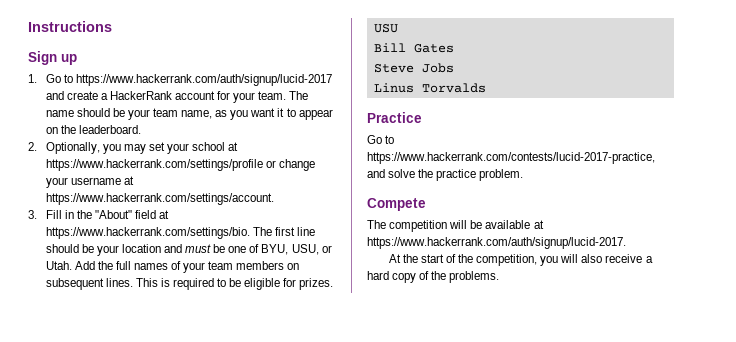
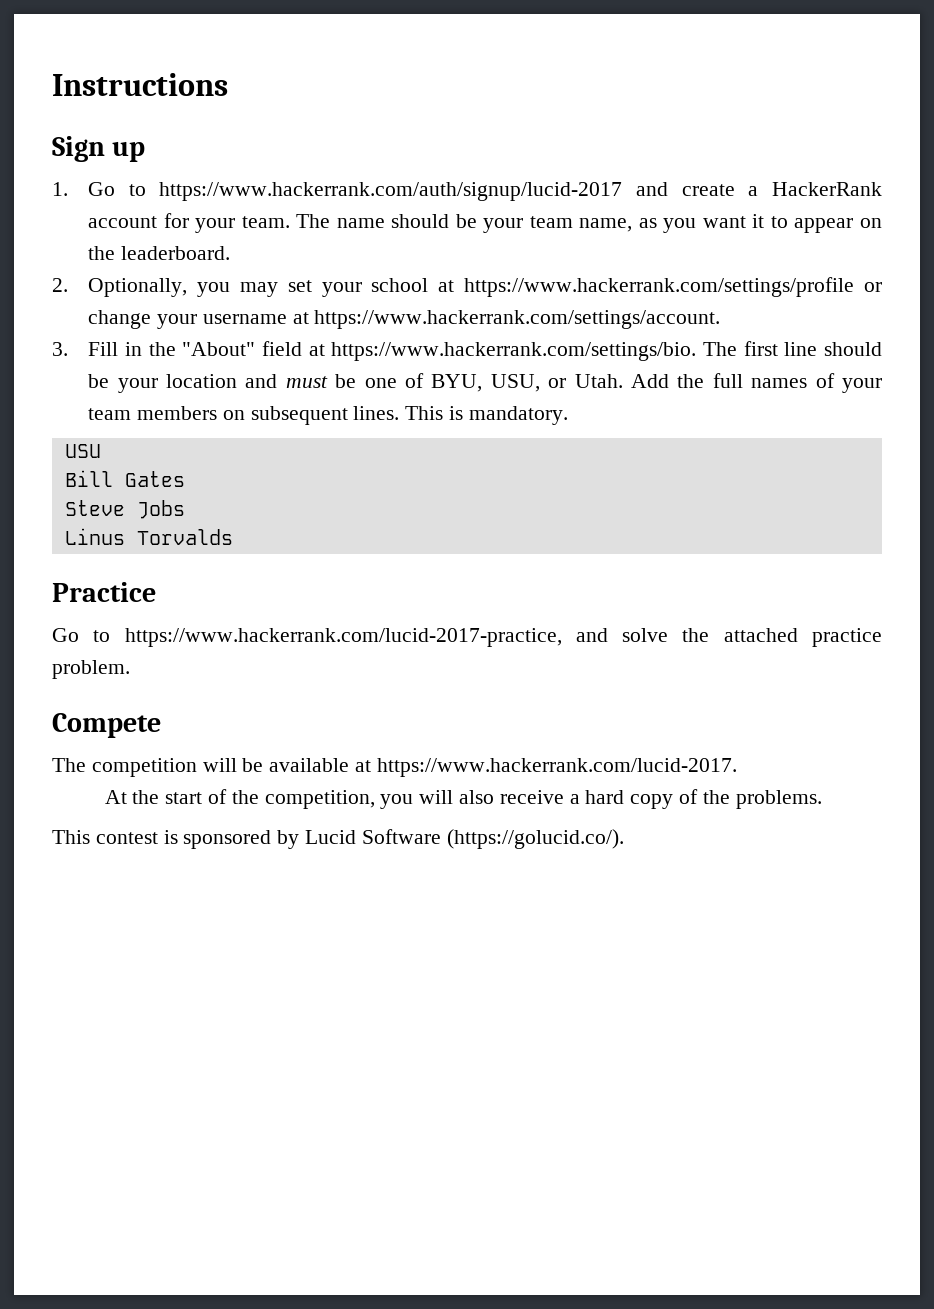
- This is required to be eligible for prizes.
+ This is mandatory.
- Go to https://www.hackerrank.com/contests/lucid-2017-practice, and solve the practice problem.
+ Go to https://www.hackerrank.com/lucid-2017-practice, and solve the attached practice problem.
- The competition will be available at https://www.hackerrank.com/auth/signup/lucid-2017.
+ The competition will be available at https://www.hackerrank.com/lucid-2017.
+ This contest is sponsored by Lucid Software (https://golucid.co/).

